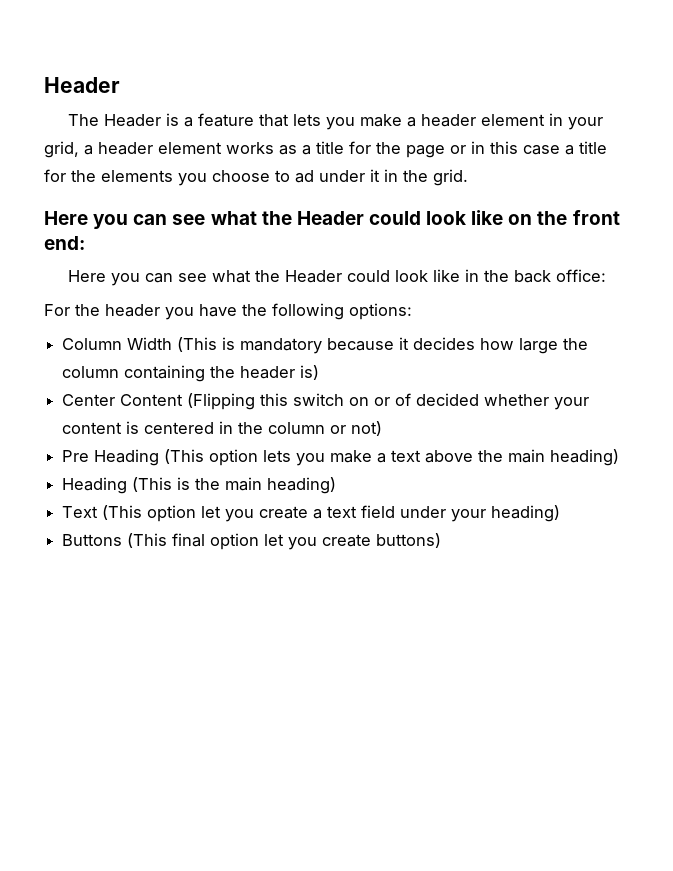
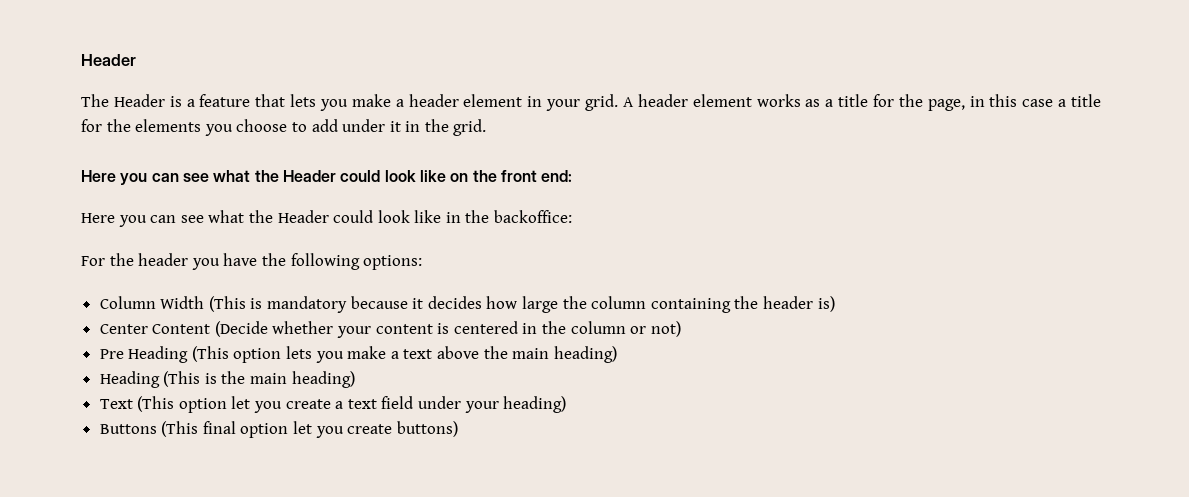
- The Header is a feature that lets you make a header element in your grid, a header element works as a title for the page or in this case a title for the elements you choose to ad under it in the grid.
+ The Header is a feature that lets you make a header element in your grid. A header element works as a title for the page, in this case a title for the elements you choose to add under it in the grid.
- Here you can see what the Header could look like in the back office:
+ Here you can see what the Header could look like in the backoffice:
- Center Content (Flipping this switch on or of decided whether your content is centered in the column or not)
+ Center Content (Decide whether your content is centered in the column or not)

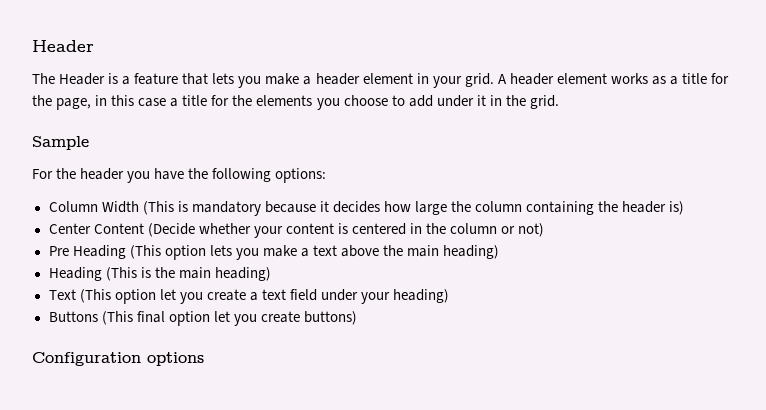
- Here you can see what the Header could look like on the front end:
- Here you can see what the Header could look like in the backoffice:
+ Sample
+ Configuration options

